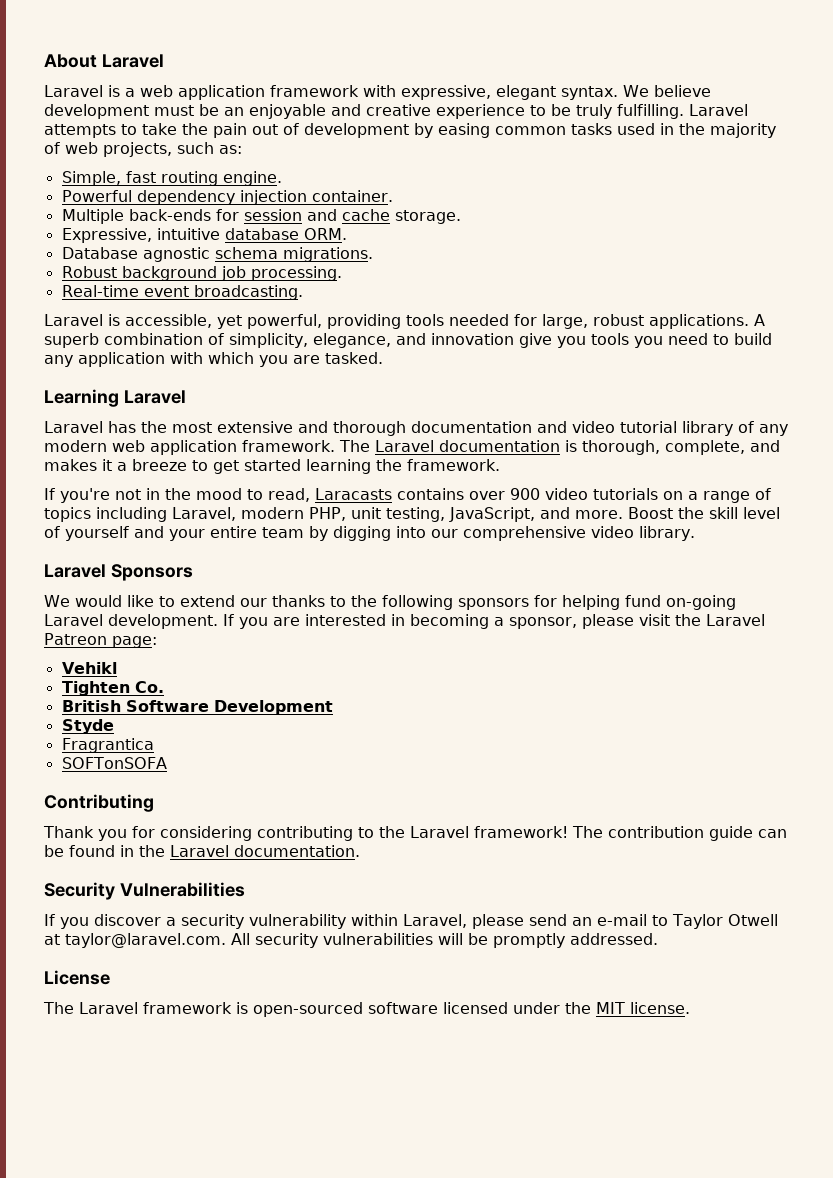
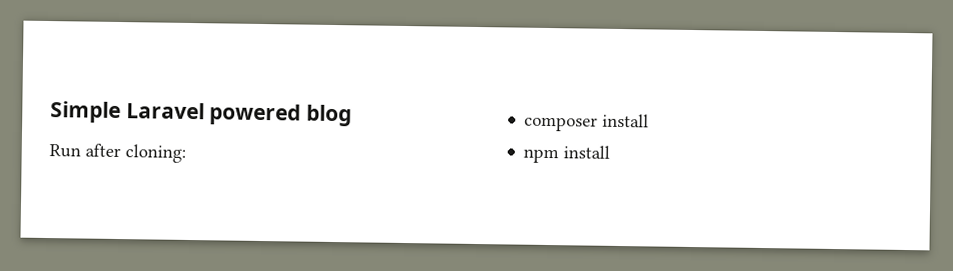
- About Laravel
- Laravel is a web application framework with expressive, elegant syntax. We believe development must be an enjoyable and creative experience to be truly fulfilling. Laravel attempts to take the pain out of development by easing common tasks used in the majority of web projects, such as:
- Simple, fast routing engine.
- Powerful dependency injection container.
- Multiple back-ends for session and cache storage.
- Expressive, intuitive database ORM.
- Database agnostic schema migrations.
- Robust background job processing.
- Real-time event broadcasting.
- Laravel is accessible, yet powerful, providing tools needed for large, robust applications. A superb combination of simplicity, elegance, and innovation give you tools you need to build any application with which you are tasked.
- Learning Laravel
- Laravel has the most extensive and thorough documentation and video tutorial library of any modern web application framework. The Laravel documentation is thorough, complete, and makes it a breeze to get started learning the framework.
- If you're not in the mood to read, Laracasts contains over 900 video tutorials on a range of topics including Laravel, modern PHP, unit testing, JavaScript, and more. Boost the skill level of yourself and your entire team by digging into our comprehensive video library.
- Laravel Sponsors
- We would like to extend our thanks to the following sponsors for helping fund on-going Laravel development. If you are interested in becoming a sponsor, please visit the Laravel Patreon page:
- Vehikl
- Tighten Co.
- British Software Development
- Styde
- Fragrantica
- SOFTonSOFA
- Contributing
- Thank you for considering contributing to the Laravel framework! The contribution guide can be found in the Laravel documentation.
- Security Vulnerabilities
- If you discover a security vulnerability within Laravel, please send an e-mail to Taylor Otwell at taylor@laravel.com. All security vulnerabilities will be promptly addressed.
- License
- The Laravel framework is open-sourced software licensed under the MIT license.
+ Simple Laravel powered blog
+ Run after cloning:
+ composer install
+ npm install

